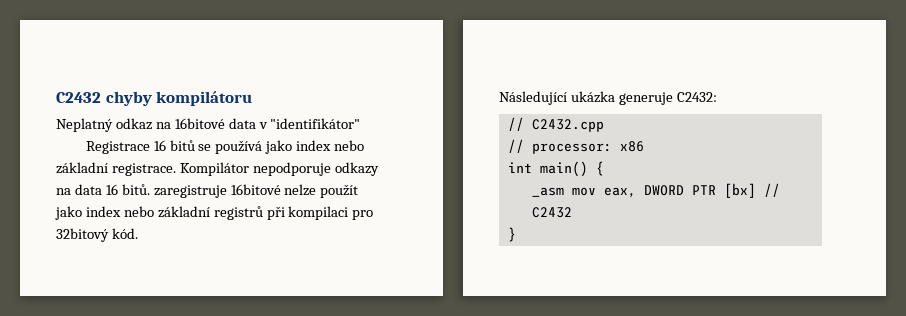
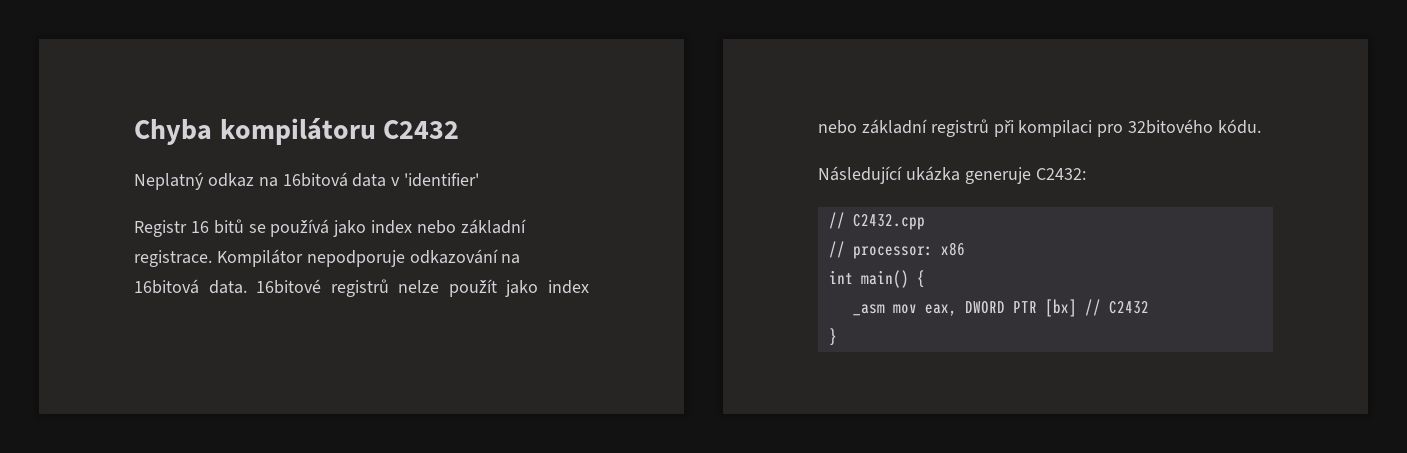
- C2432 chyby kompilátoru
+ Chyba kompilátoru C2432
- Neplatný odkaz na 16bitové data v "identifikátor"
- Registrace 16 bitů se používá jako index nebo základní registrace.
+ Neplatný odkaz na 16bitová data v 'identifier'
+ Registr 16 bitů se používá jako index nebo základní registrace.
- Kompilátor nepodporuje odkazy na data 16 bitů. zaregistruje 16bitové nelze použít jako index nebo základní registrů při kompilaci pro 32bitový kód.
+ Kompilátor nepodporuje odkazování na 16bitová data. 16bitové registrů nelze použít jako index nebo základní registrů při kompilaci pro 32bitového kódu.

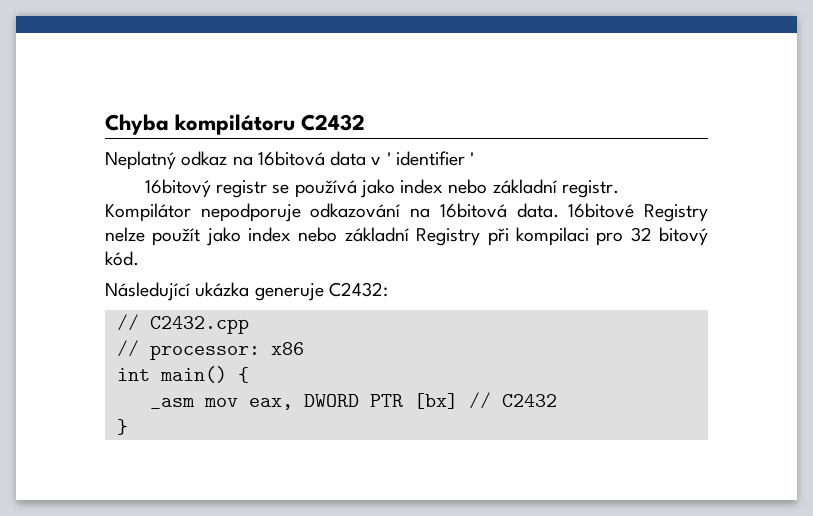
- Neplatný odkaz na 16bitová data v 'identifier'
- Registr 16 bitů se používá jako index nebo základní registrace.
+ Neplatný odkaz na 16bitová data v ' identifier '
+ 16bitový registr se používá jako index nebo základní registr.
- 16bitové registrů nelze použít jako index nebo základní registrů při kompilaci pro 32bitového kódu.
+ 16bitové Registry nelze použít jako index nebo základní Registry při kompilaci pro 32 bitový kód.

